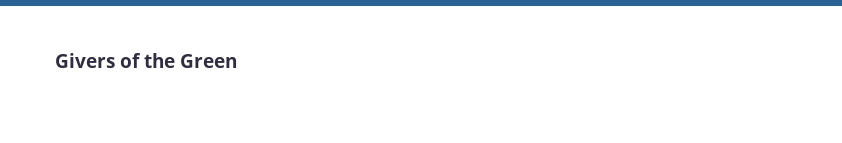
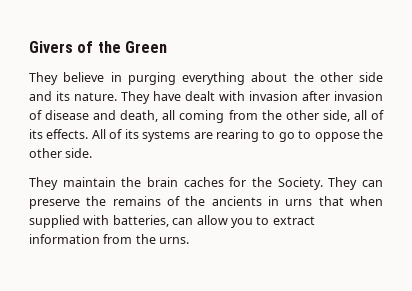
+ They believe in purging everything about the other side and its nature. They have dealt with invasion after invasion of disease and death, all coming from the other side, all of its effects. All of its systems are rearing to go to oppose the other side.
+ They maintain the brain caches for the Society. They can preserve the remains of the ancients in urns that when supplied with batteries, can allow you to extract information from the urns.

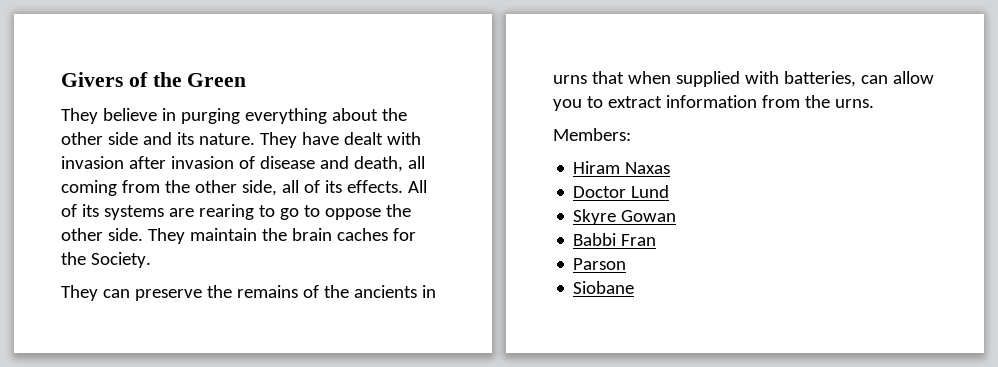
- All of its systems are rearing to go to oppose the other side.
- They maintain the brain caches for the Society. They can preserve the remains of the ancients in urns that when supplied with batteries, can allow you to extract information from the urns.
+ All of its systems are rearing to go to oppose the other side. They maintain the brain caches for the Society.
+ They can preserve the remains of the ancients in urns that when supplied with batteries, can allow you to extract information from the urns.
+ Members:
+ Hiram Naxas
+ Doctor Lund
+ Skyre Gowan
+ Babbi Fran
+ Parson
+ Siobane

